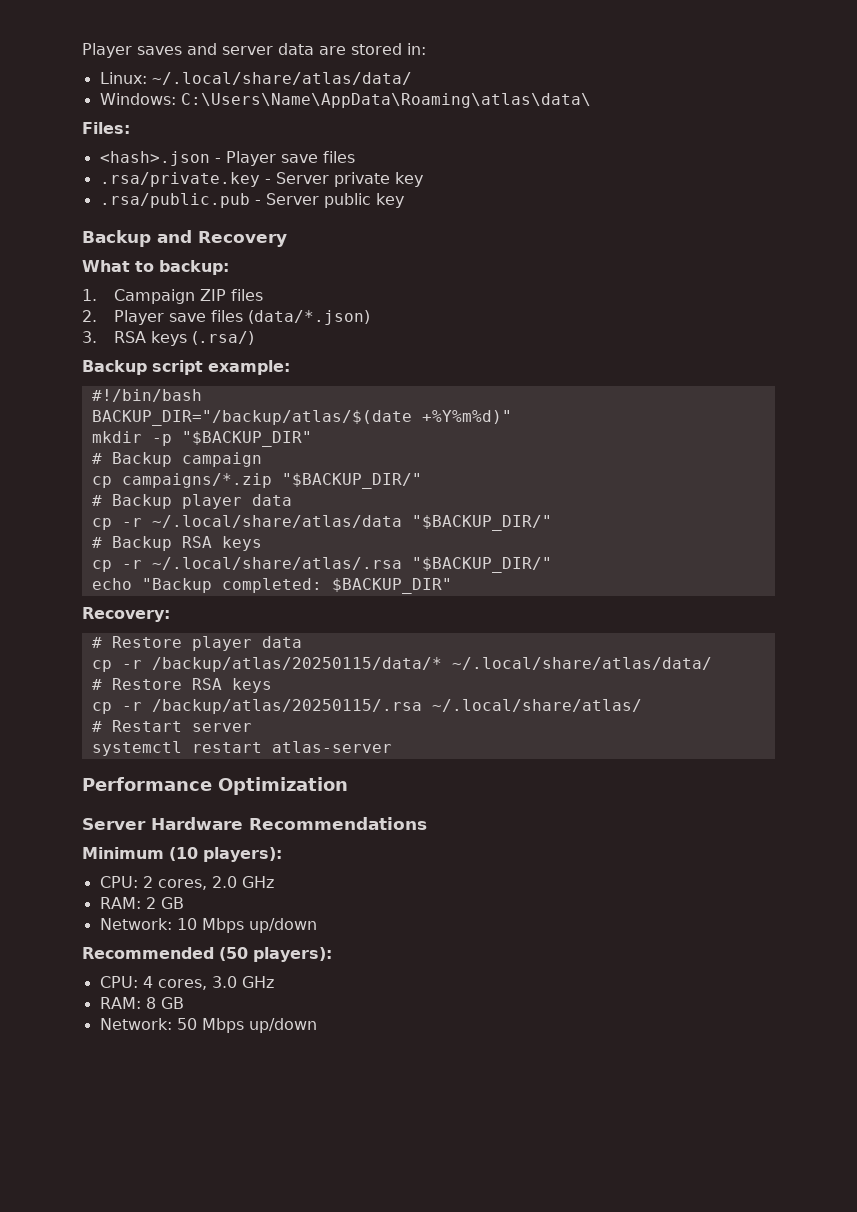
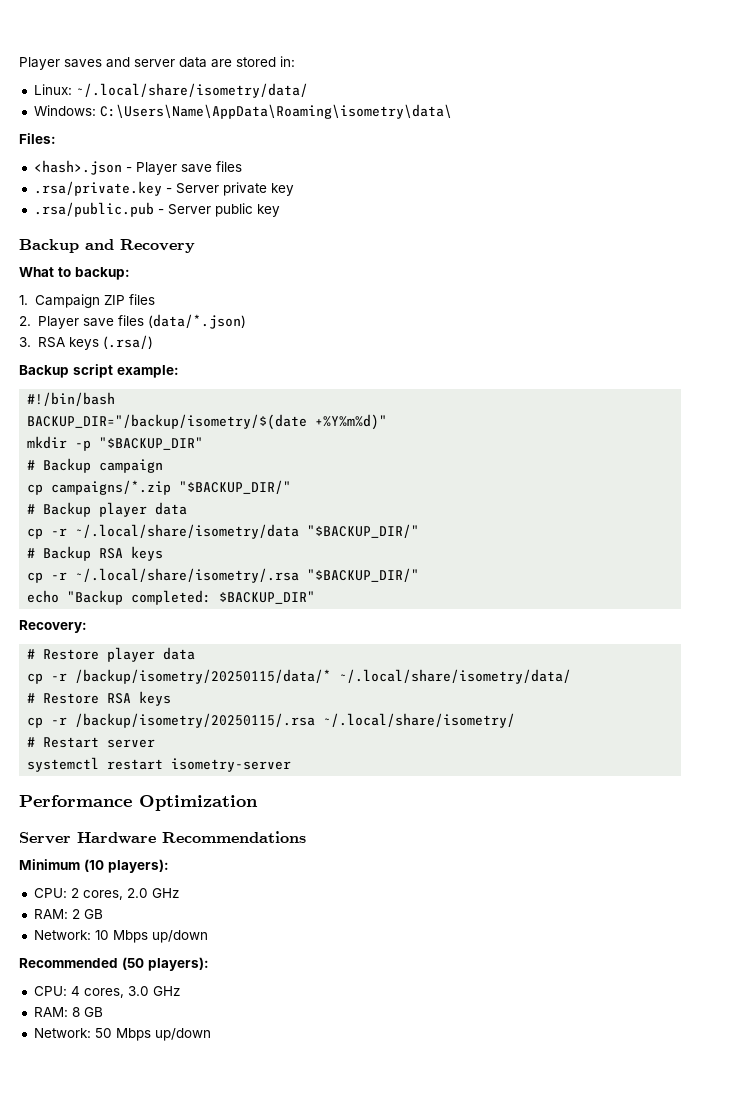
- Linux: ~/.local/share/atlas/data/
+ Linux: ~/.local/share/isometry/data/
- Windows: C:\Users\Name\AppData\Roaming\atlas\data\
+ Windows: C:\Users\Name\AppData\Roaming\isometry\data\
- BACKUP_DIR="/backup/atlas/$(date +%Y%m%d)"
+ BACKUP_DIR="/backup/isometry/$(date +%Y%m%d)"
- cp -r ~/.local/share/atlas/data "$BACKUP_DIR/"
+ cp -r ~/.local/share/isometry/data "$BACKUP_DIR/"
- cp -r ~/.local/share/atlas/.rsa "$BACKUP_DIR/"
+ cp -r ~/.local/share/isometry/.rsa "$BACKUP_DIR/"
- cp -r /backup/atlas/20250115/data/* ~/.local/share/atlas/data/
+ cp -r /backup/isometry/20250115/data/* ~/.local/share/isometry/data/
- cp -r /backup/atlas/20250115/.rsa ~/.local/share/atlas/
+ cp -r /backup/isometry/20250115/.rsa ~/.local/share/isometry/
- systemctl restart atlas-server
+ systemctl restart isometry-server

